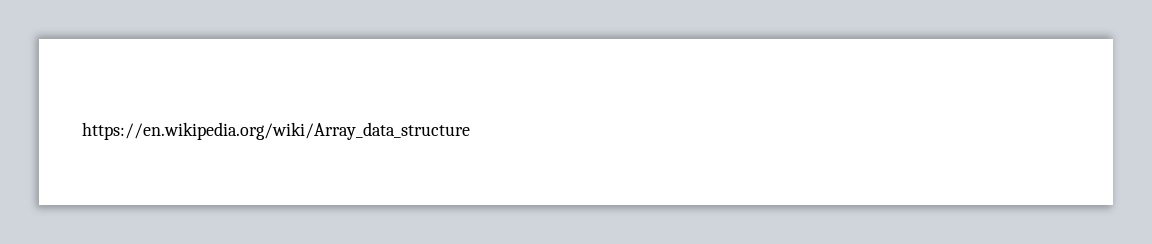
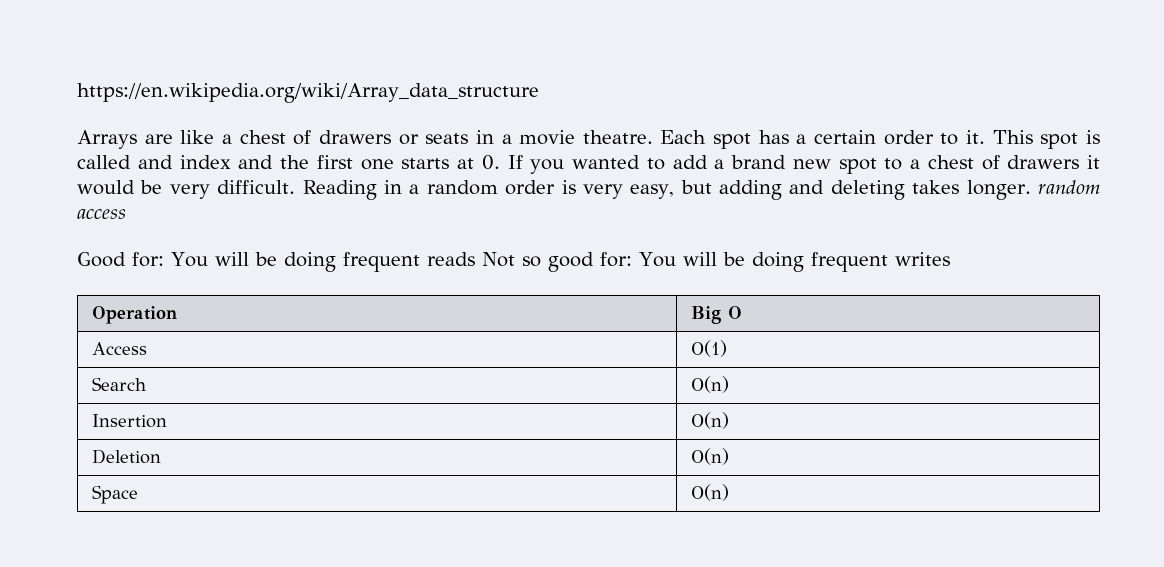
+ Arrays are like a chest of drawers or seats in a movie theatre. Each spot has a certain order to it. This spot is called and index and the first one starts at 0. If you wanted to add a brand new spot to a chest of drawers it would be very difficult. Reading in a random order is very easy, but adding and deleting takes longer. random access
+ Good for: You will be doing frequent reads Not so good for: You will be doing frequent writes
+ Operation | Big O
+ Access | O(1)
+ Search | O(n)
+ Insertion | O(n)
+ Deletion | O(n)
+ Space | O(n)

